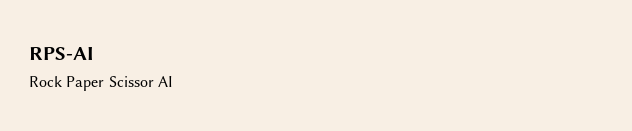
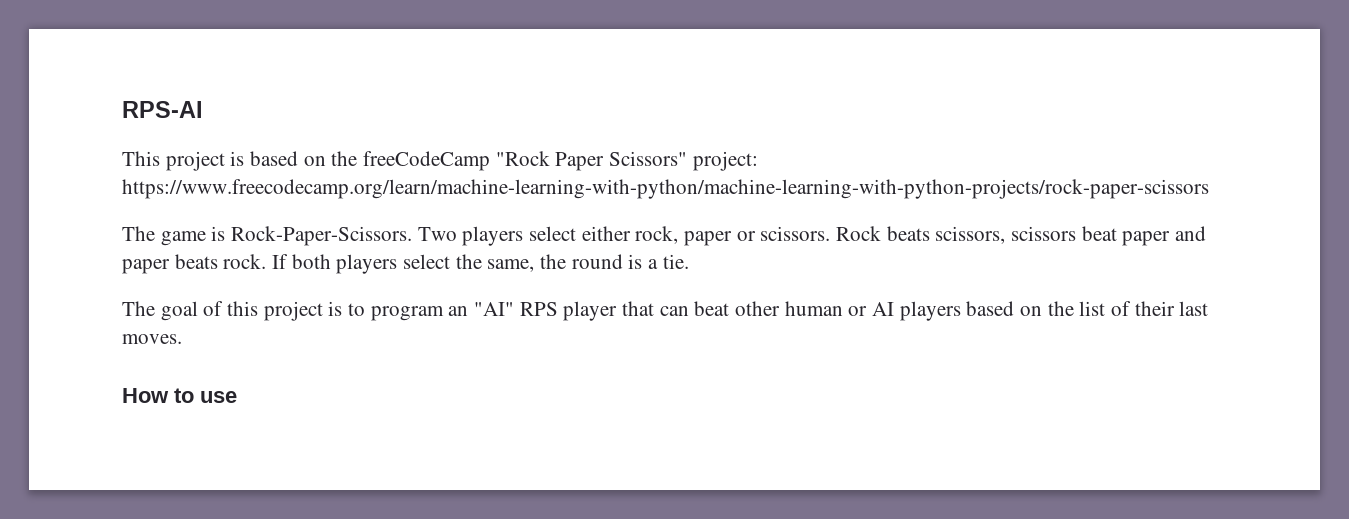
- Rock Paper Scissor AI
+ This project is based on the freeCodeCamp "Rock Paper Scissors" project: https://www.freecodecamp.org/learn/machine-learning-with-python/machine-learning-with-python-projects/rock-paper-scissors
+ The game is Rock-Paper-Scissors. Two players select either rock, paper or scissors. Rock beats scissors, scissors beat paper and paper beats rock. If both players select the same, the round is a tie.
+ The goal of this project is to program an "AI" RPS player that can beat other human or AI players based on the list of their last moves.
+ How to use

